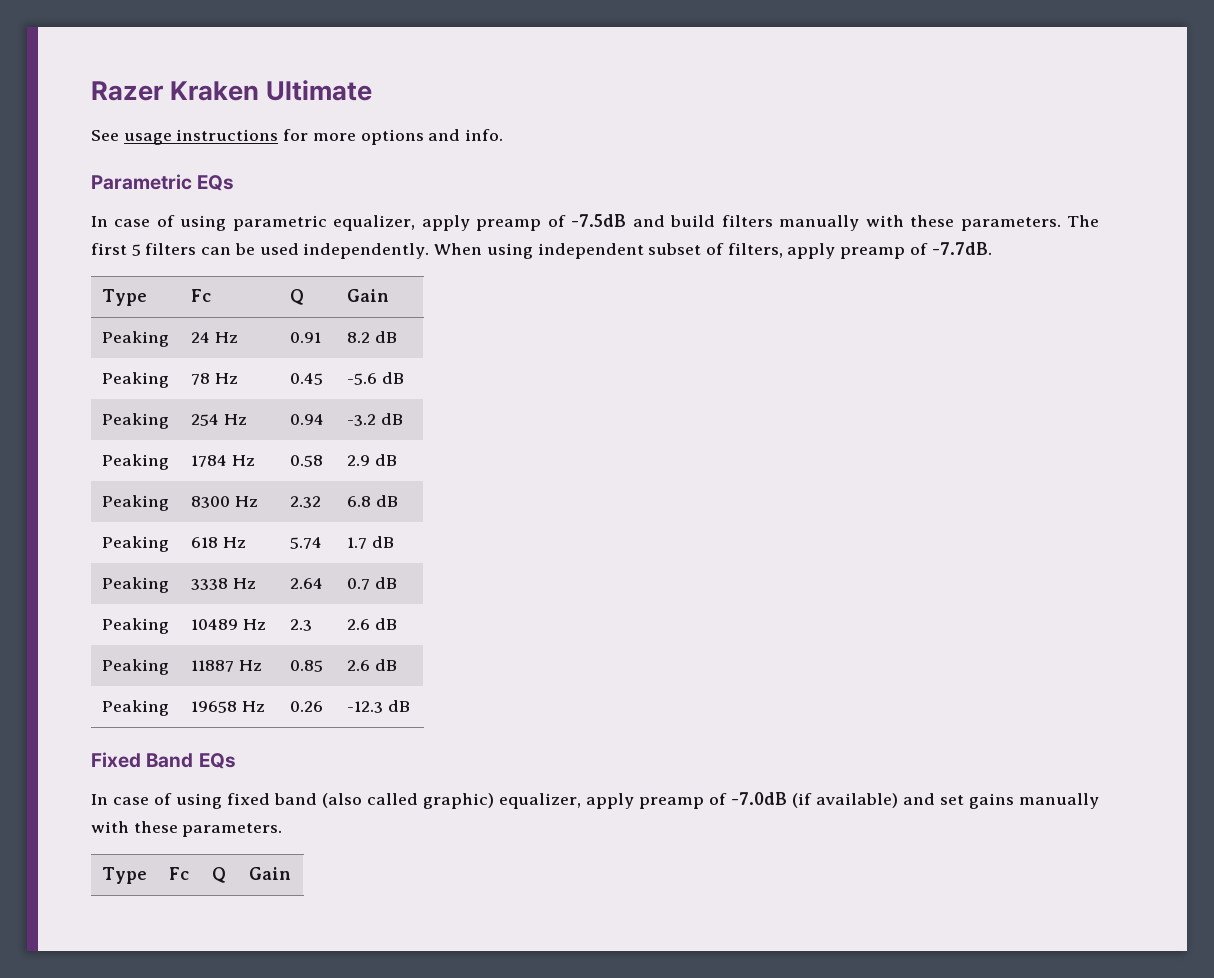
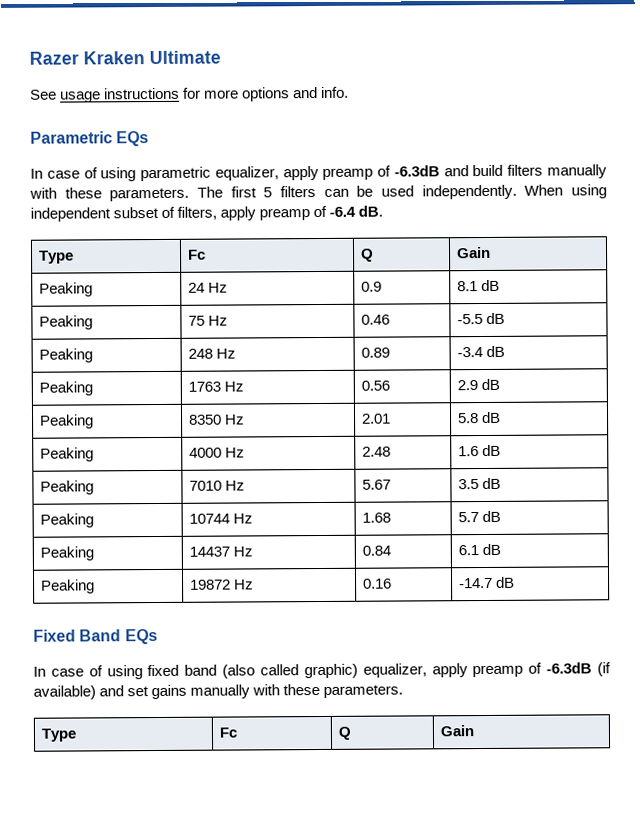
- In case of using parametric equalizer, apply preamp of -7.5dB and build filters manually with these parameters.
+ In case of using parametric equalizer, apply preamp of -6.3dB and build filters manually with these parameters.
- When using independent subset of filters, apply preamp of -7.7dB.
+ When using independent subset of filters, apply preamp of -6.4 dB.
- Peaking | 24 Hz | 0.91 | 8.2 dB
- Peaking | 78 Hz | 0.45 | -5.6 dB
- Peaking | 254 Hz | 0.94 | -3.2 dB
- Peaking | 1784 Hz | 0.58 | 2.9 dB
+ Peaking | 24 Hz | 0.9 | 8.1 dB
+ Peaking | 75 Hz | 0.46 | -5.5 dB
+ Peaking | 248 Hz | 0.89 | -3.4 dB
+ Peaking | 1763 Hz | 0.56 | 2.9 dB
- Peaking | 8300 Hz | 2.32 | 6.8 dB
- Peaking | 618 Hz | 5.74 | 1.7 dB
- Peaking | 3338 Hz | 2.64 | 0.7 dB
- Peaking | 10489 Hz | 2.3 | 2.6 dB
- Peaking | 11887 Hz | 0.85 | 2.6 dB
- Peaking | 19658 Hz | 0.26 | -12.3 dB
+ Peaking | 8350 Hz | 2.01 | 5.8 dB
+ Peaking | 4000 Hz | 2.48 | 1.6 dB
+ Peaking | 7010 Hz | 5.67 | 3.5 dB
+ Peaking | 10744 Hz | 1.68 | 5.7 dB
+ Peaking | 14437 Hz | 0.84 | 6.1 dB
+ Peaking | 19872 Hz | 0.16 | -14.7 dB
- In case of using fixed band (also called graphic) equalizer, apply preamp of -7.0dB (if available) and set gains manually with these parameters.
+ In case of using fixed band (also called graphic) equalizer, apply preamp of -6.3dB (if available) and set gains manually with these parameters.

